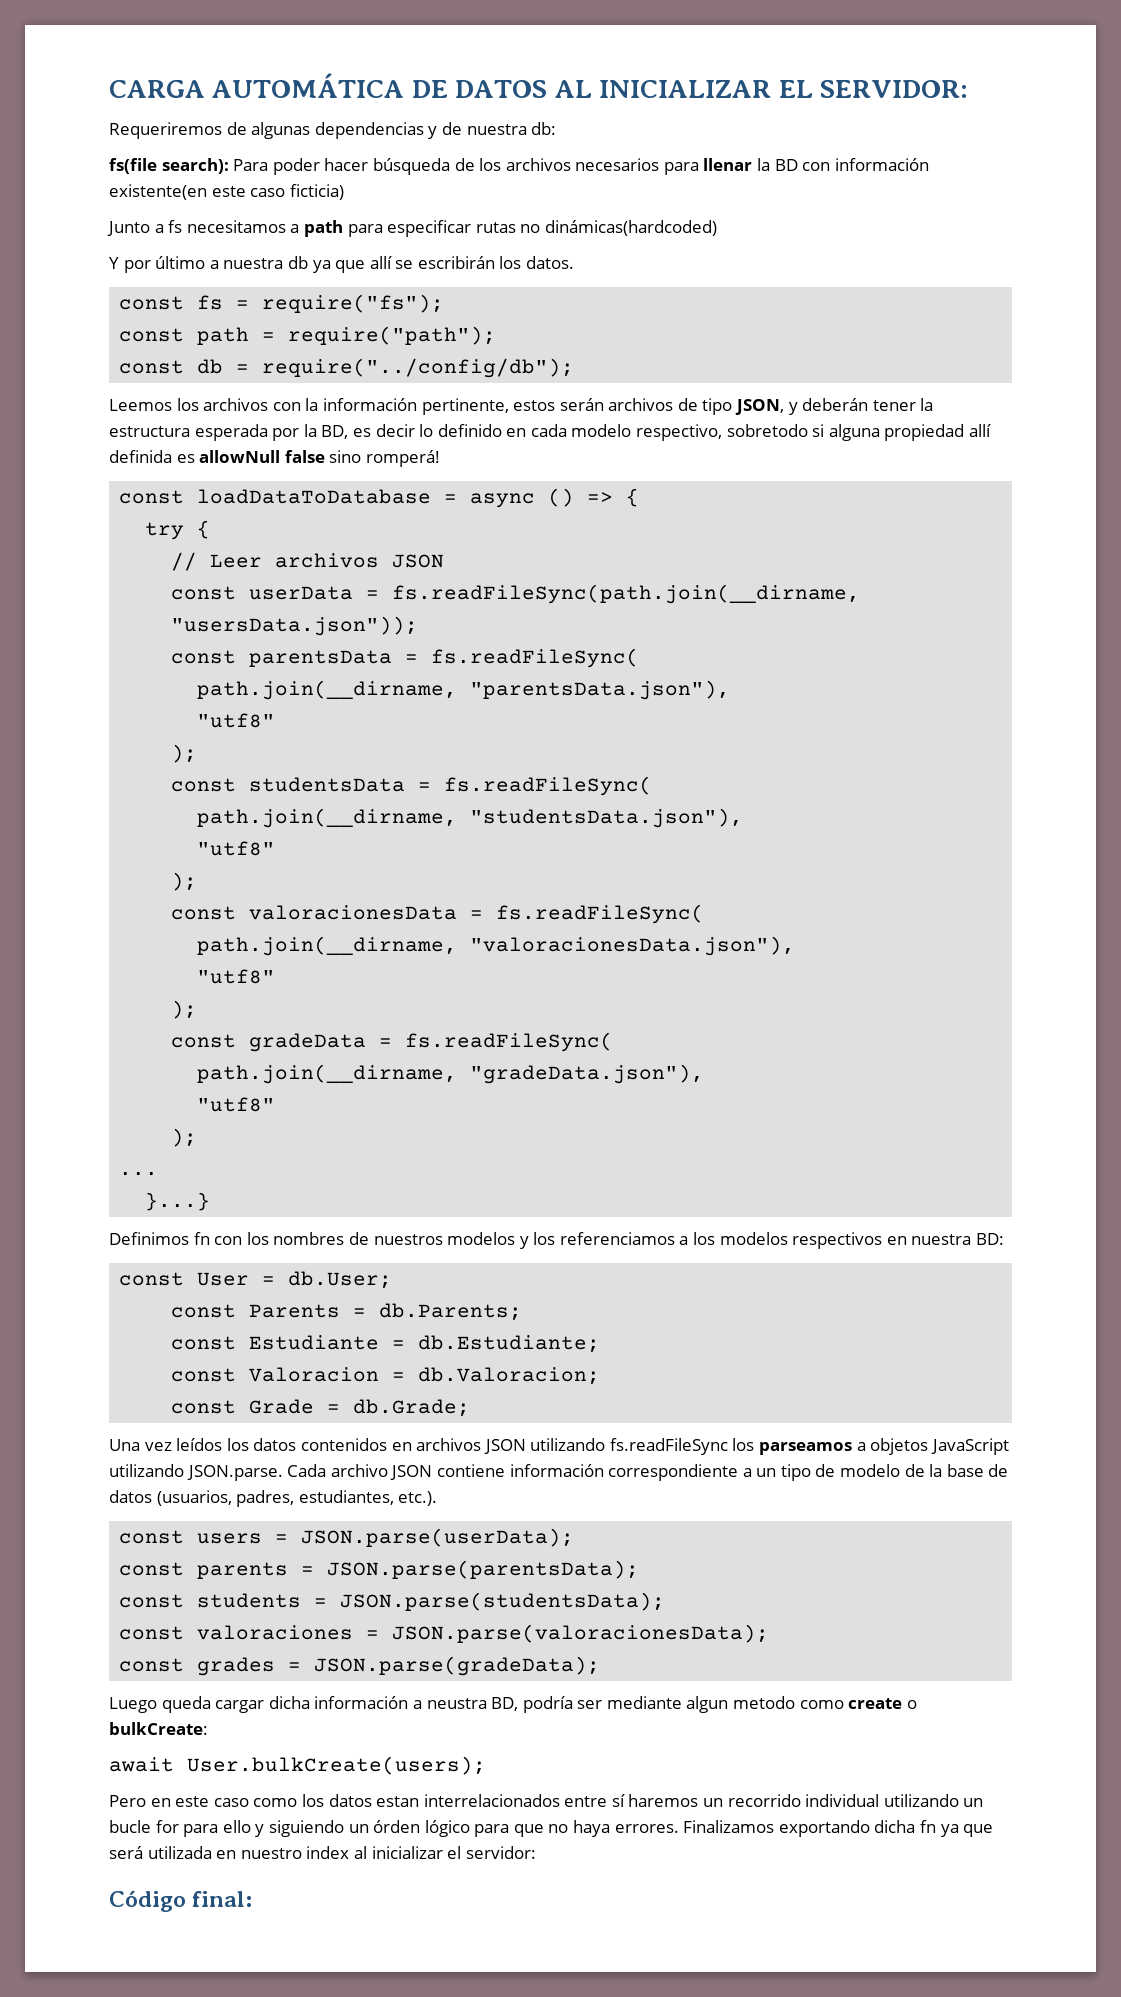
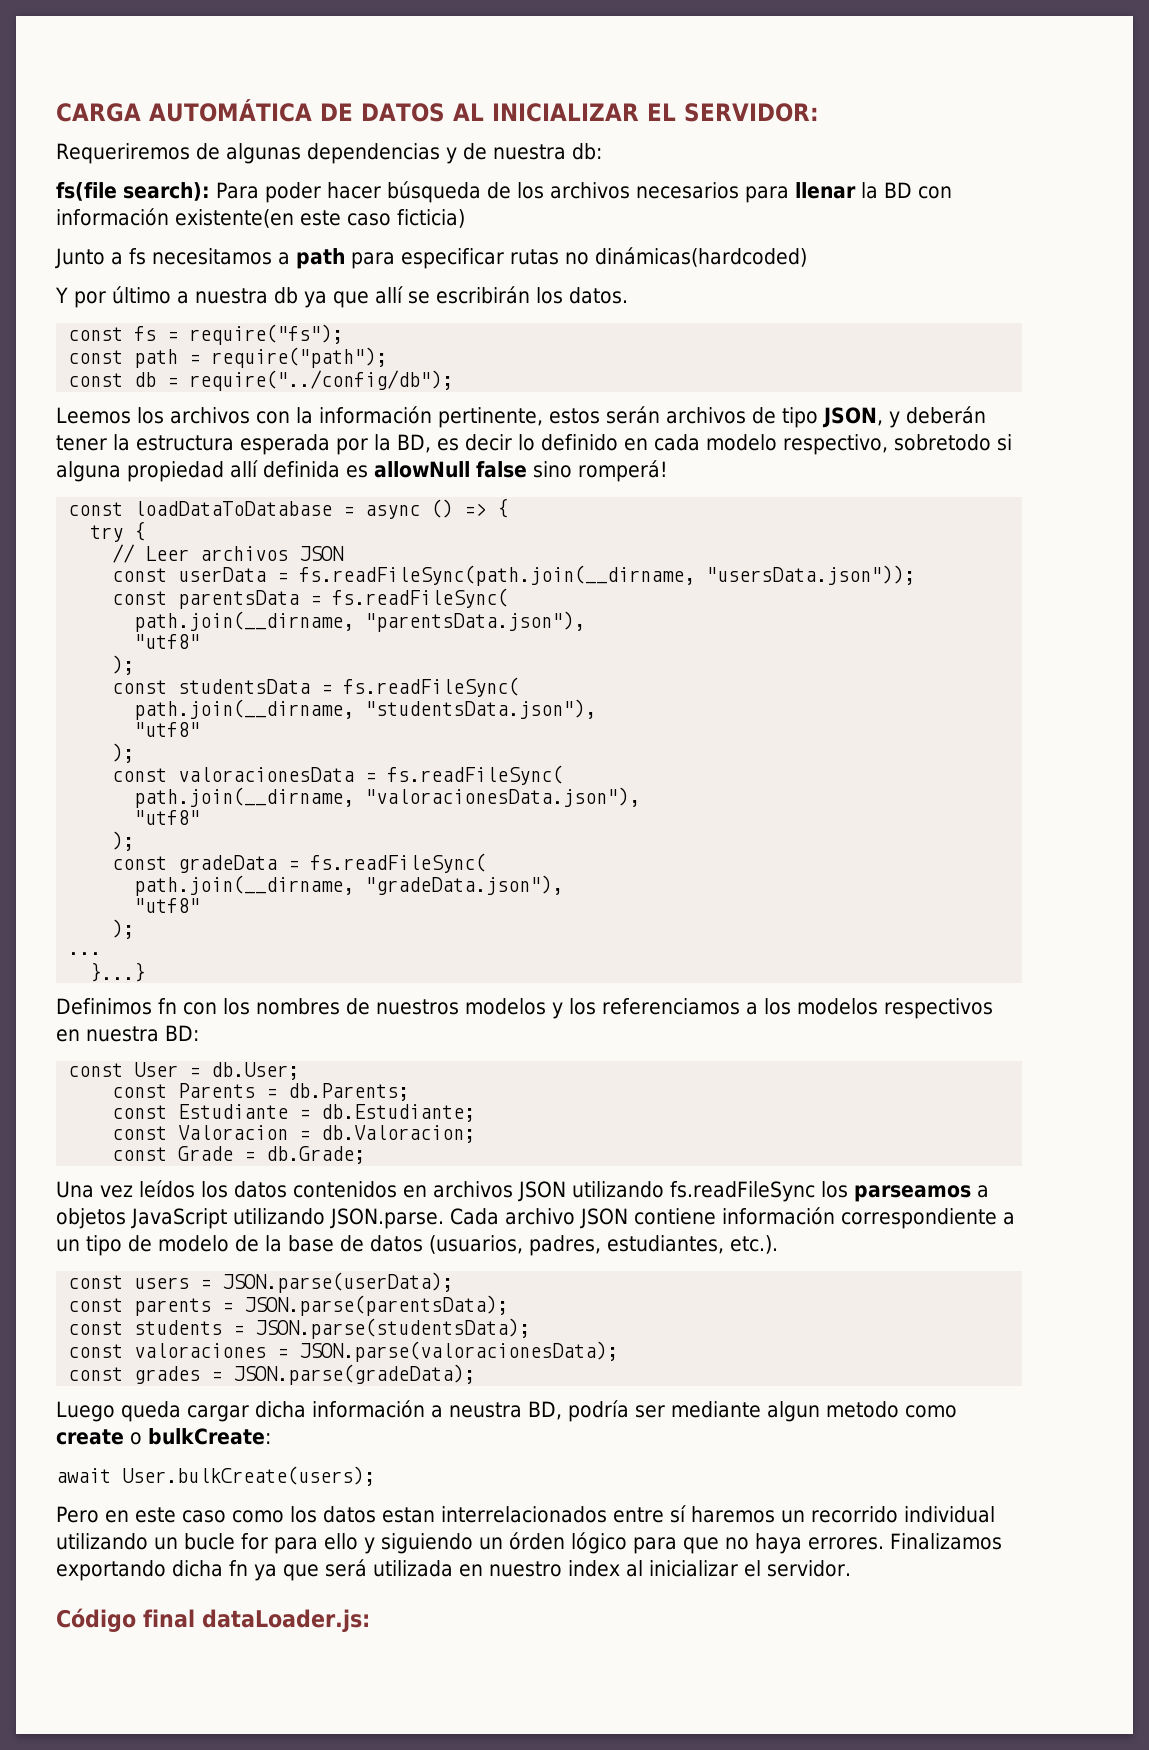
- Finalizamos exportando dicha fn ya que será utilizada en nuestro index al inicializar el servidor:
+ Finalizamos exportando dicha fn ya que será utilizada en nuestro index al inicializar el servidor.
- Código final:
+ Código final dataLoader.js:

